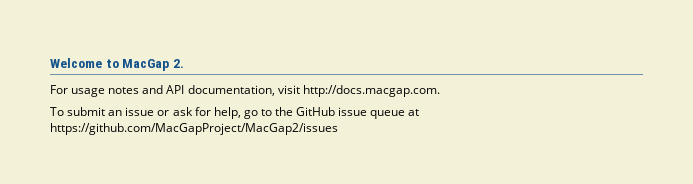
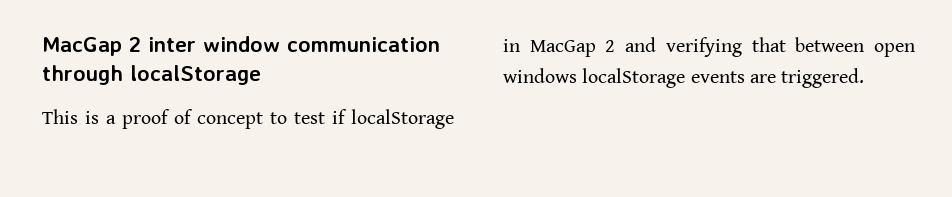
- Welcome to MacGap 2.
- For usage notes and API documentation, visit http://docs.macgap.com.
- To submit an issue or ask for help, go to the GitHub issue queue at https://github.com/MacGapProject/MacGap2/issues
+ MacGap 2 inter window communication through localStorage
+ This is a proof of concept to test if localStorage in MacGap 2 and verifying that between open windows localStorage events are triggered.

